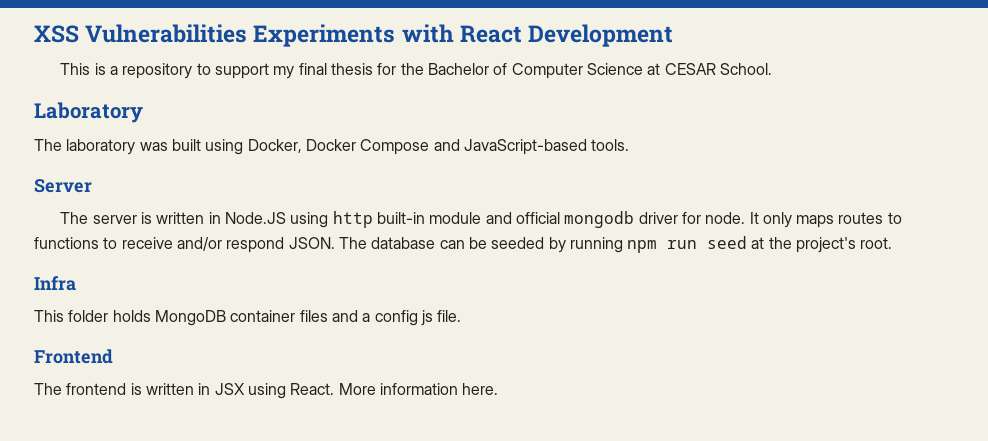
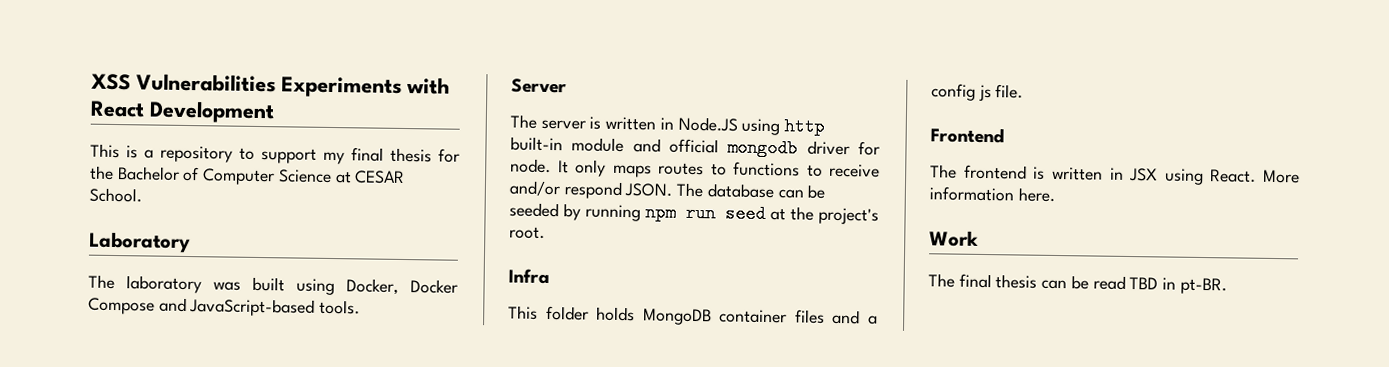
+ Work
+ The final thesis can be read TBD in pt-BR.

